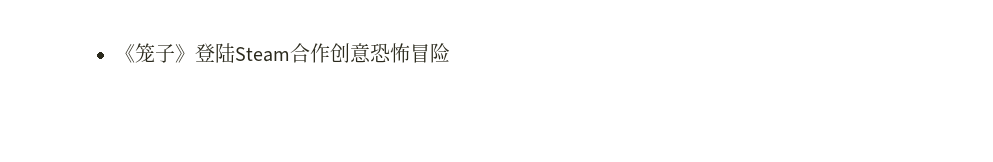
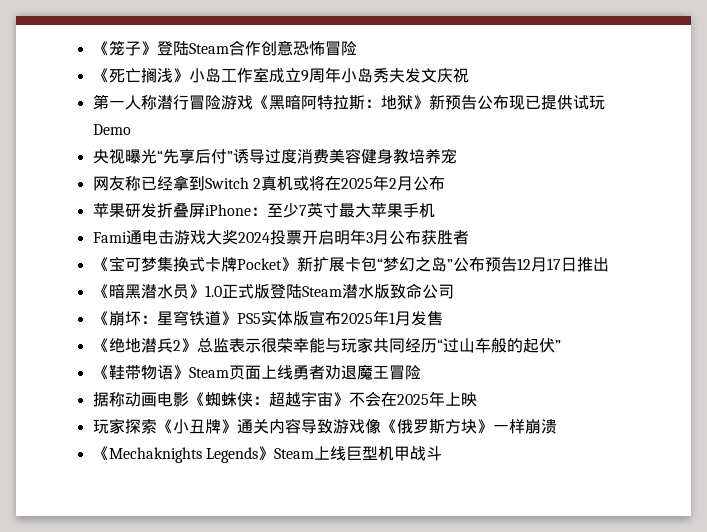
+ 《死亡搁浅》小岛工作室成立9周年小岛秀夫发文庆祝
+ 第一人称潜行冒险游戏《黑暗阿特拉斯：地狱》新预告公布现已提供试玩Demo
+ 央视曝光“先享后付”诱导过度消费美容健身教培养宠
+ 网友称已经拿到Switch 2真机或将在2025年2月公布
+ 苹果研发折叠屏iPhone：至少7英寸最大苹果手机
+ Fami通电击游戏大奖2024投票开启明年3月公布获胜者
+ 《宝可梦集换式卡牌Pocket》新扩展卡包“梦幻之岛”公布预告12月17日推出
+ 《暗黑潜水员》1.0正式版登陆Steam潜水版致命公司
+ 《崩坏：星穹铁道》PS5实体版宣布2025年1月发售
+ 《绝地潜兵2》总监表示很荣幸能与玩家共同经历“过山车般的起伏”
+ 《鞋带物语》Steam页面上线勇者劝退魔王冒险
+ 据称动画电影《蜘蛛侠：超越宇宙》不会在2025年上映
+ 玩家探索《小丑牌》通关内容导致游戏像《俄罗斯方块》一样崩溃
+ 《Mechaknights Legends》Steam上线巨型机甲战斗

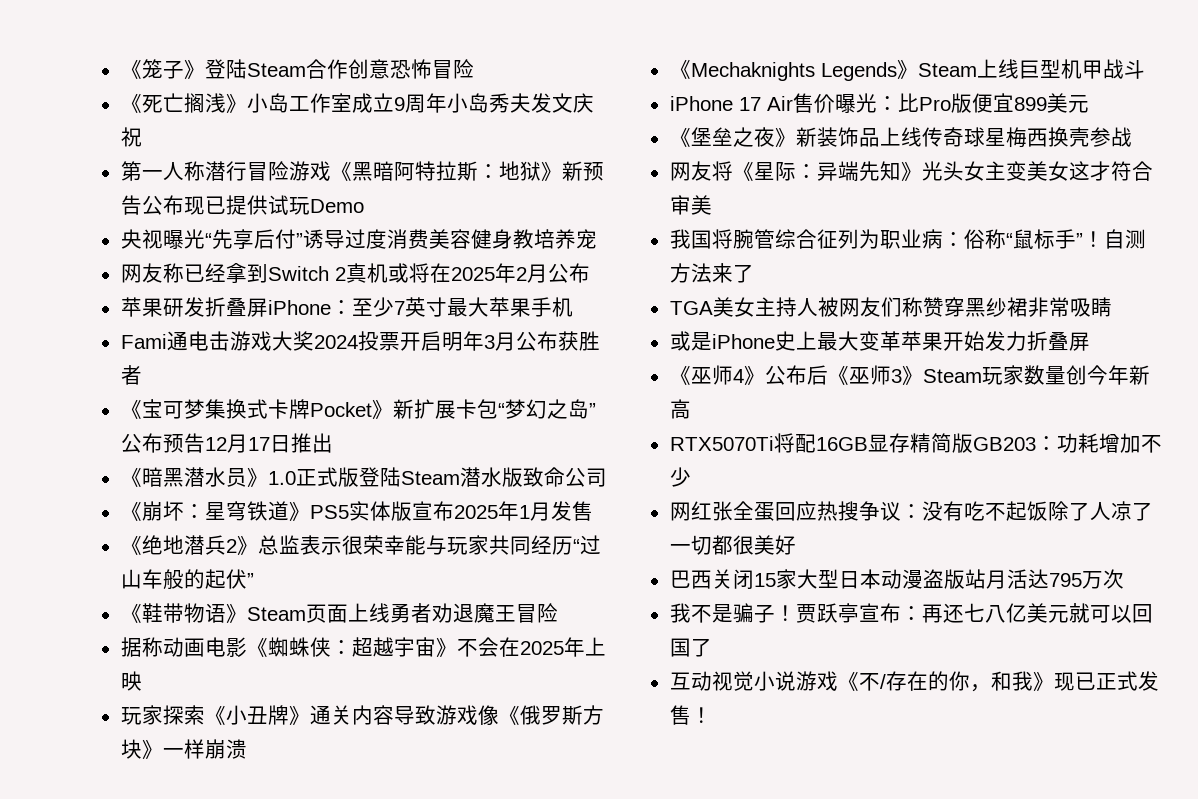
+ iPhone 17 Air售价曝光：比Pro版便宜899美元
+ 《堡垒之夜》新装饰品上线传奇球星梅西换壳参战
+ 网友将《星际：异端先知》光头女主变美女这才符合审美
+ 我国将腕管综合征列为职业病：俗称“鼠标手”！自测方法来了
+ TGA美女主持人被网友们称赞穿黑纱裙非常吸睛
+ 或是iPhone史上最大变革苹果开始发力折叠屏
+ 《巫师4》公布后《巫师3》Steam玩家数量创今年新高
+ RTX5070Ti将配16GB显存精简版GB203：功耗增加不少
+ 网红张全蛋回应热搜争议：没有吃不起饭除了人凉了一切都很美好
+ 巴西关闭15家大型日本动漫盗版站月活达795万次
+ 我不是骗子！贾跃亭宣布：再还七八亿美元就可以回国了
+ 互动视觉小说游戏《不/存在的你，和我》现已正式发售！

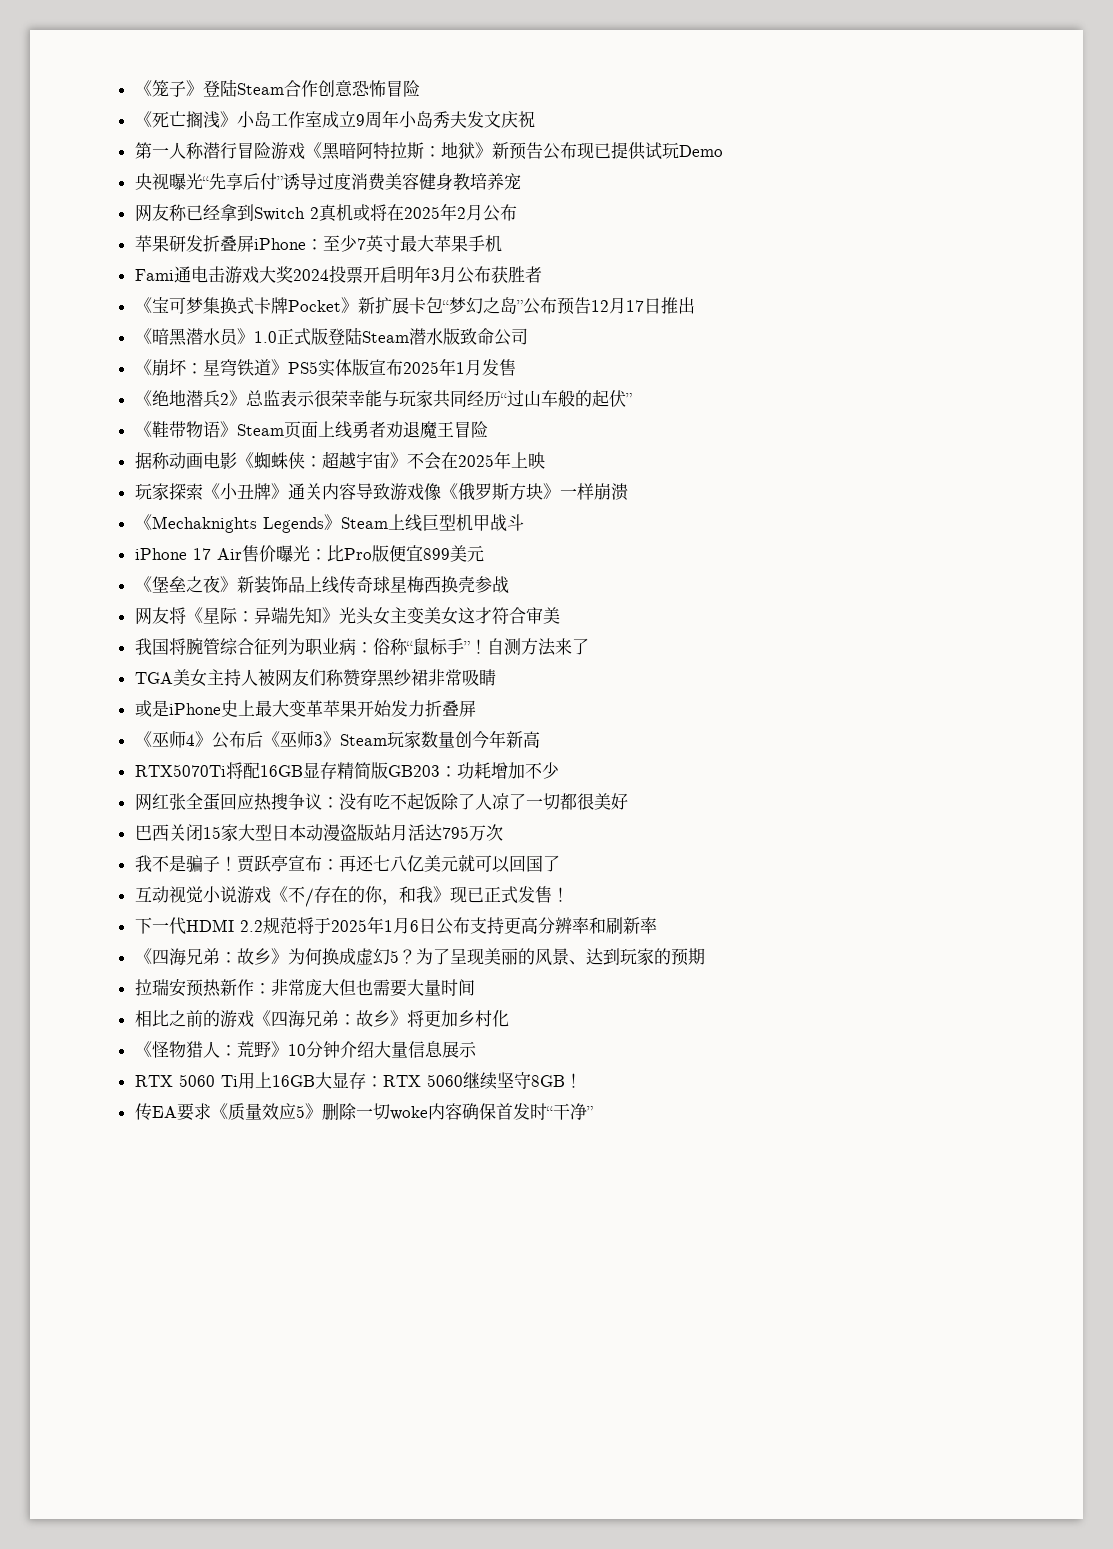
+ 下一代HDMI 2.2规范将于2025年1月6日公布支持更高分辨率和刷新率
+ 《四海兄弟：故乡》为何换成虚幻5？为了呈现美丽的风景、达到玩家的预期
+ 拉瑞安预热新作：非常庞大但也需要大量时间
+ 相比之前的游戏《四海兄弟：故乡》将更加乡村化
+ 《怪物猎人：荒野》10分钟介绍大量信息展示
+ RTX 5060 Ti用上16GB大显存：RTX 5060继续坚守8GB！
+ 传EA要求《质量效应5》删除一切woke内容确保首发时“干净”

